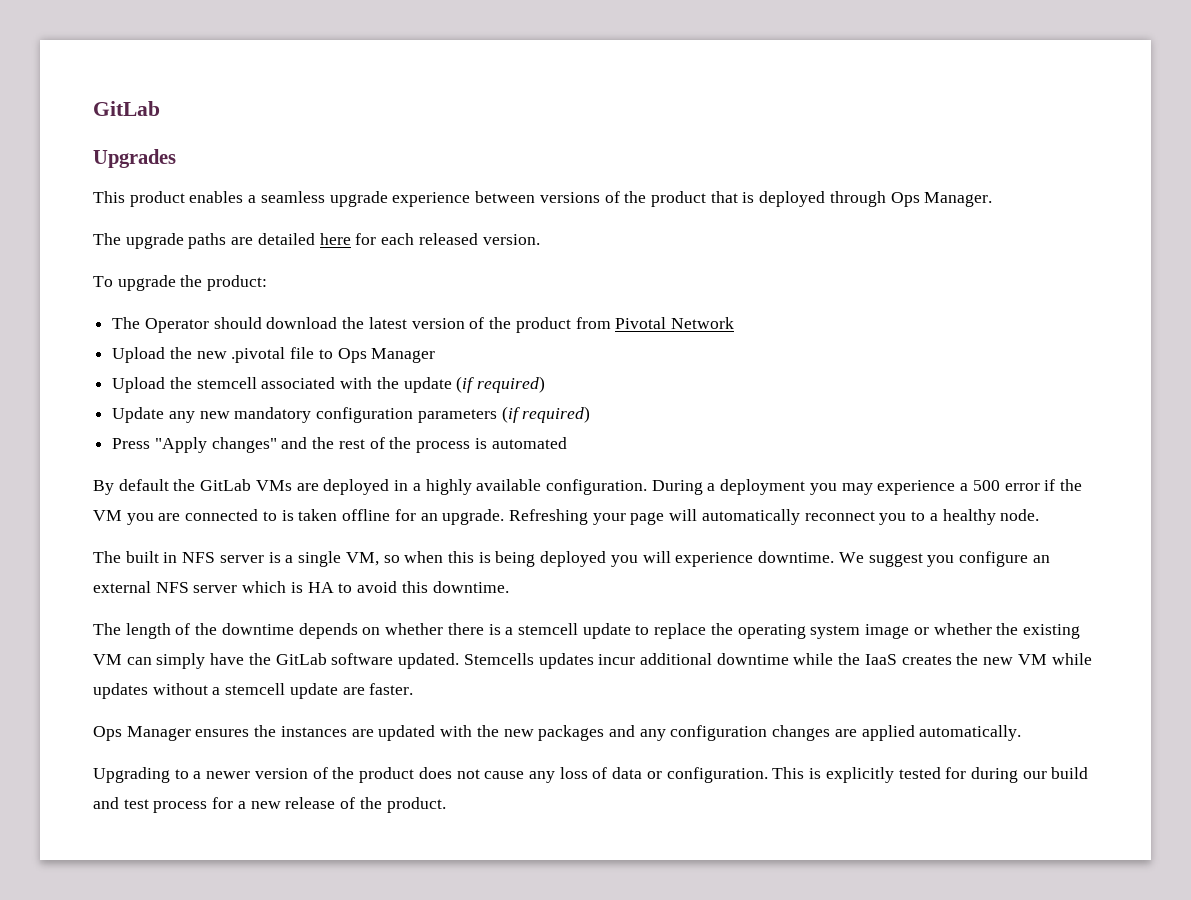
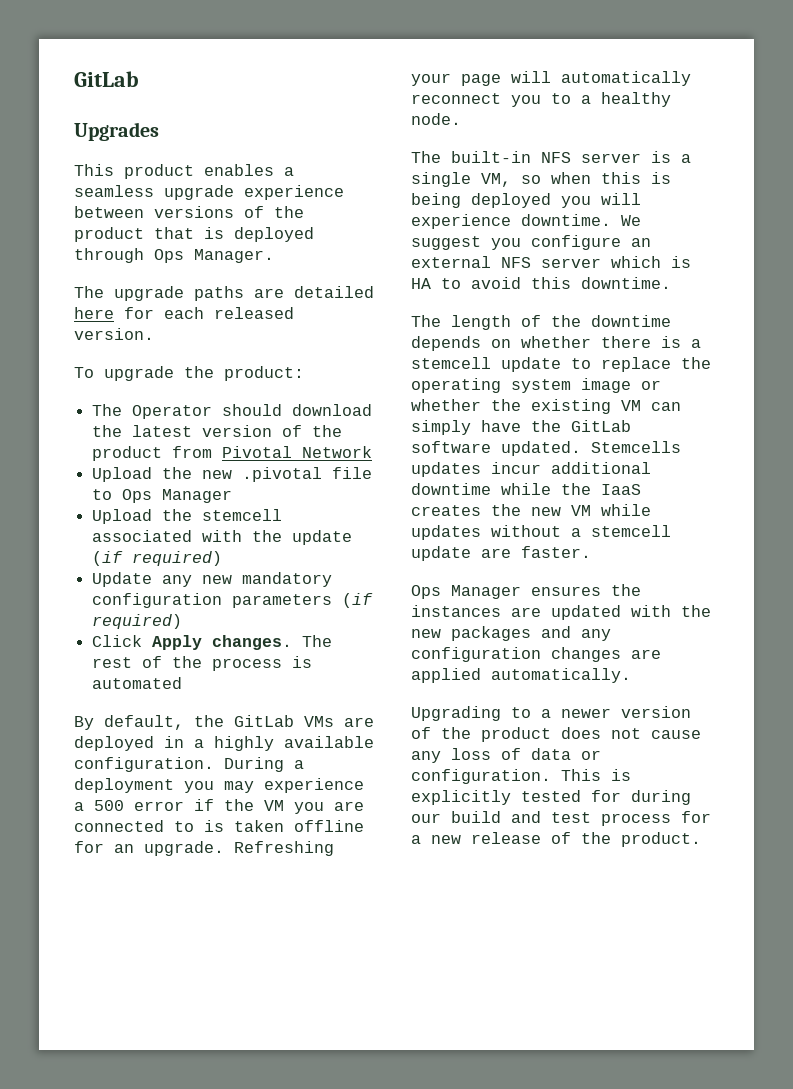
- Press "Apply changes" and the rest of the process is automated
+ Click Apply changes. The rest of the process is automated
- By default the GitLab VMs are deployed in a highly available configuration.
+ By default, the GitLab VMs are deployed in a highly available configuration.
- The built in NFS server is a single VM, so when this is being deployed you will experience downtime.
+ The built-in NFS server is a single VM, so when this is being deployed you will experience downtime.

